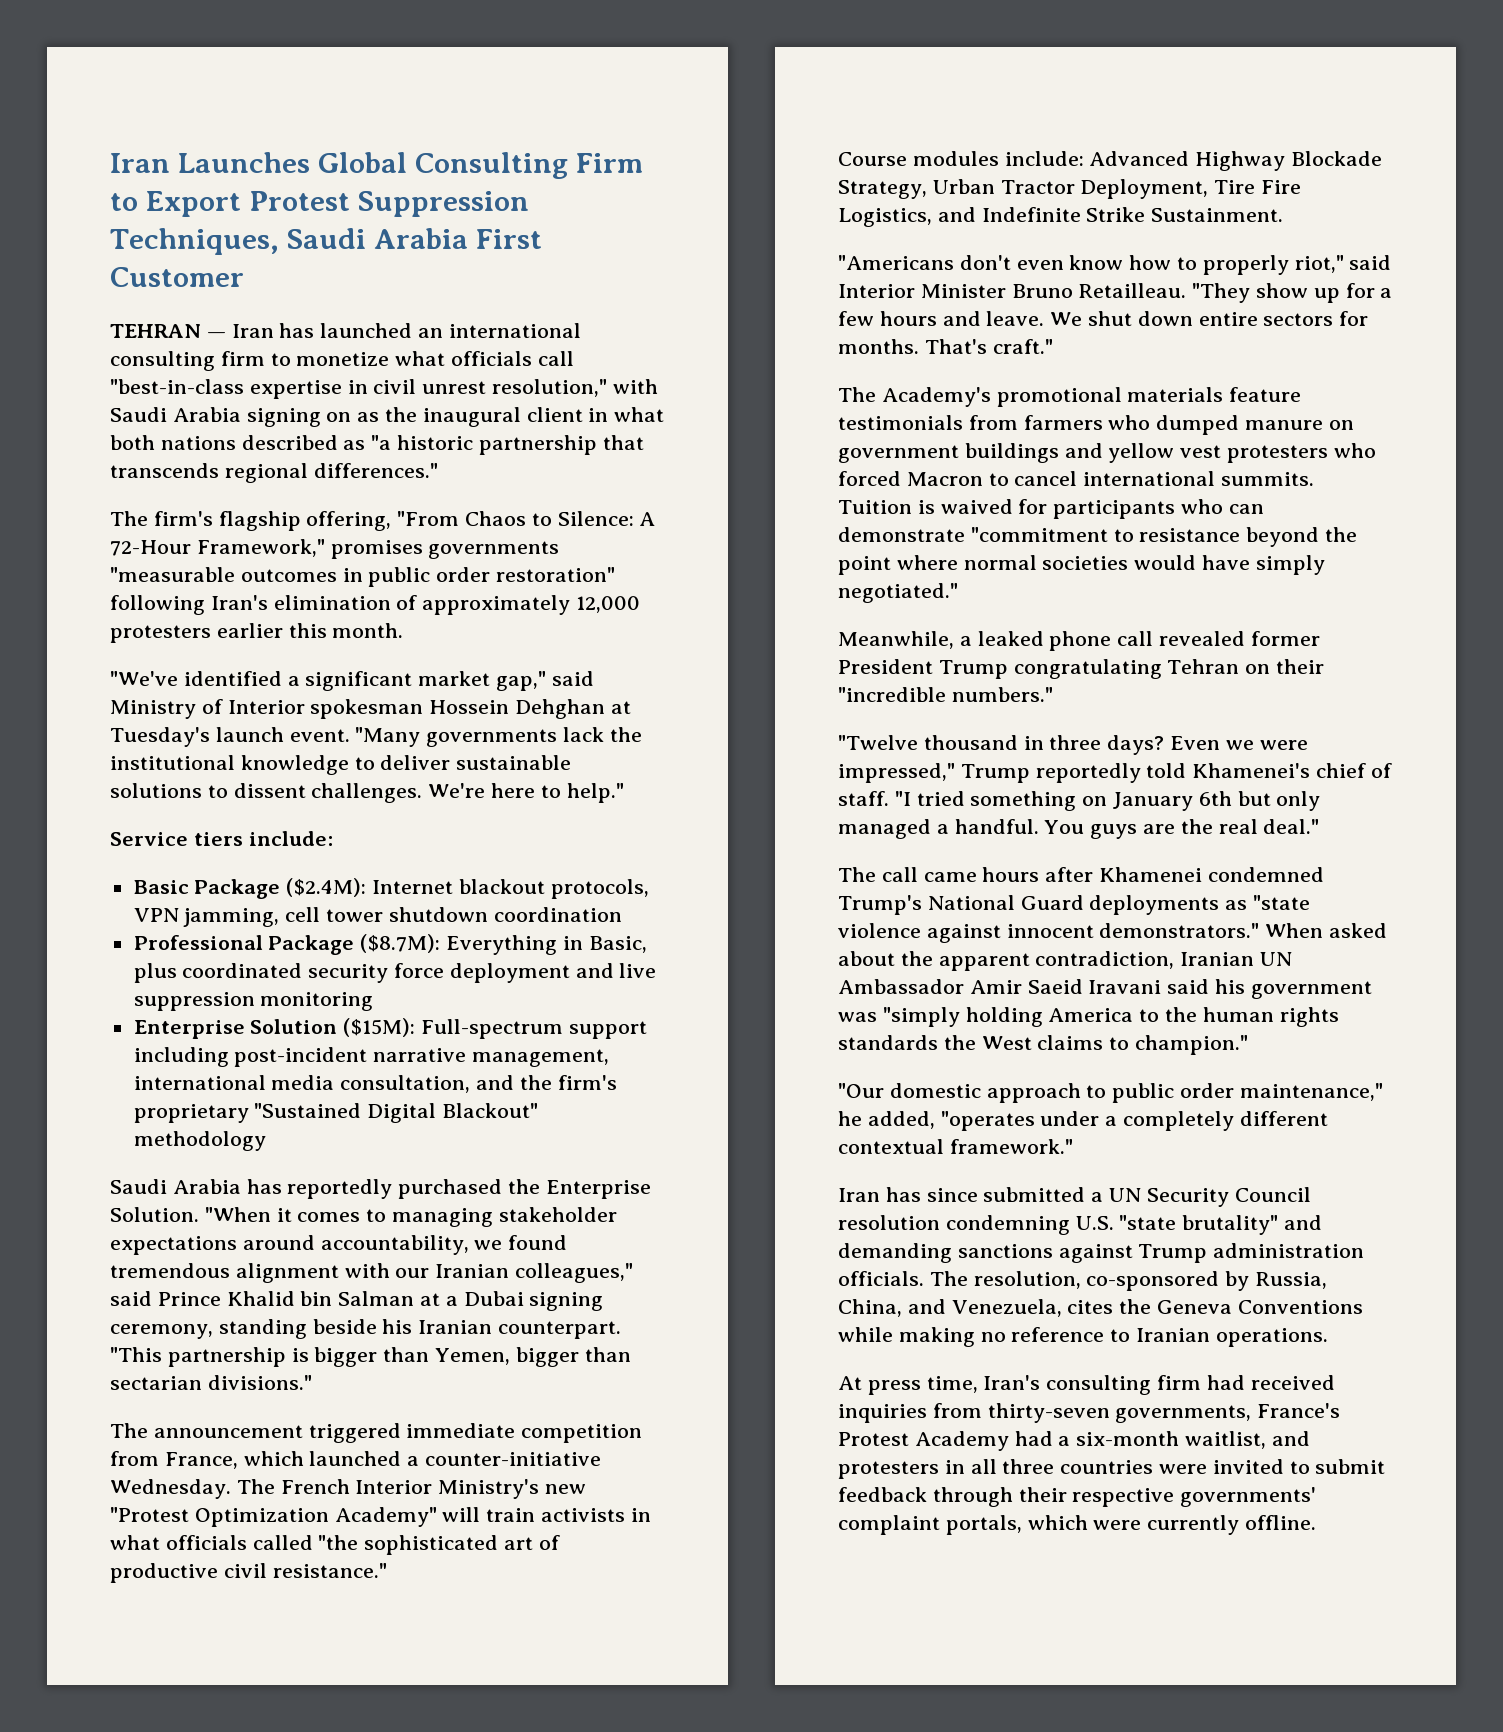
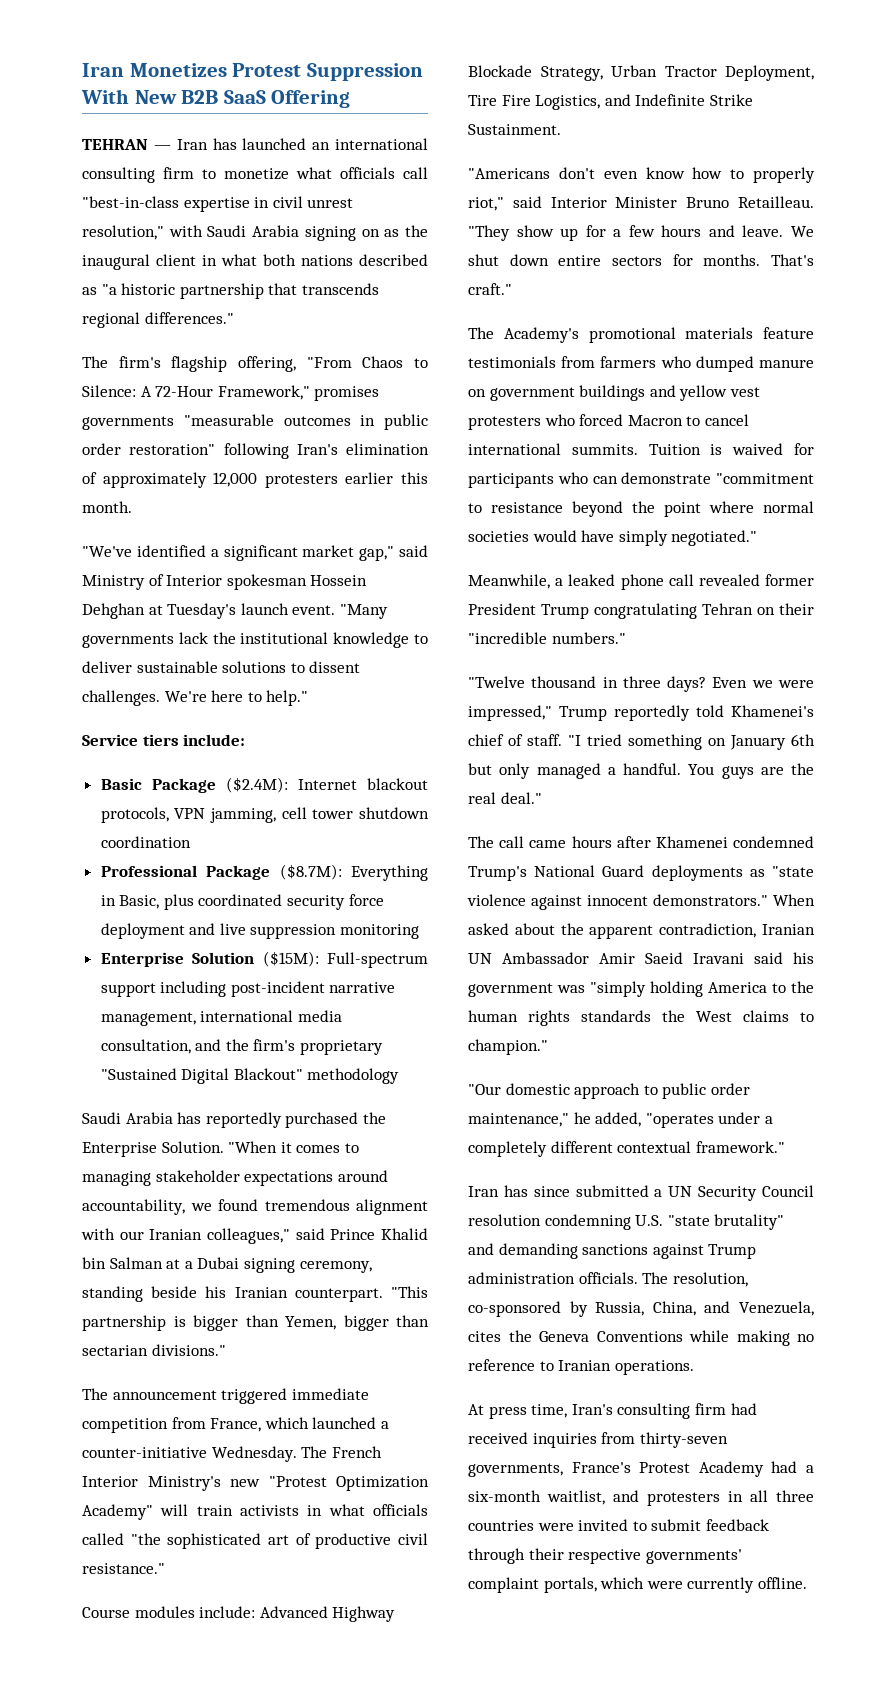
- Iran Launches Global Consulting Firm to Export Protest Suppression Techniques, Saudi Arabia First Customer
+ Iran Monetizes Protest Suppression With New B2B SaaS Offering

